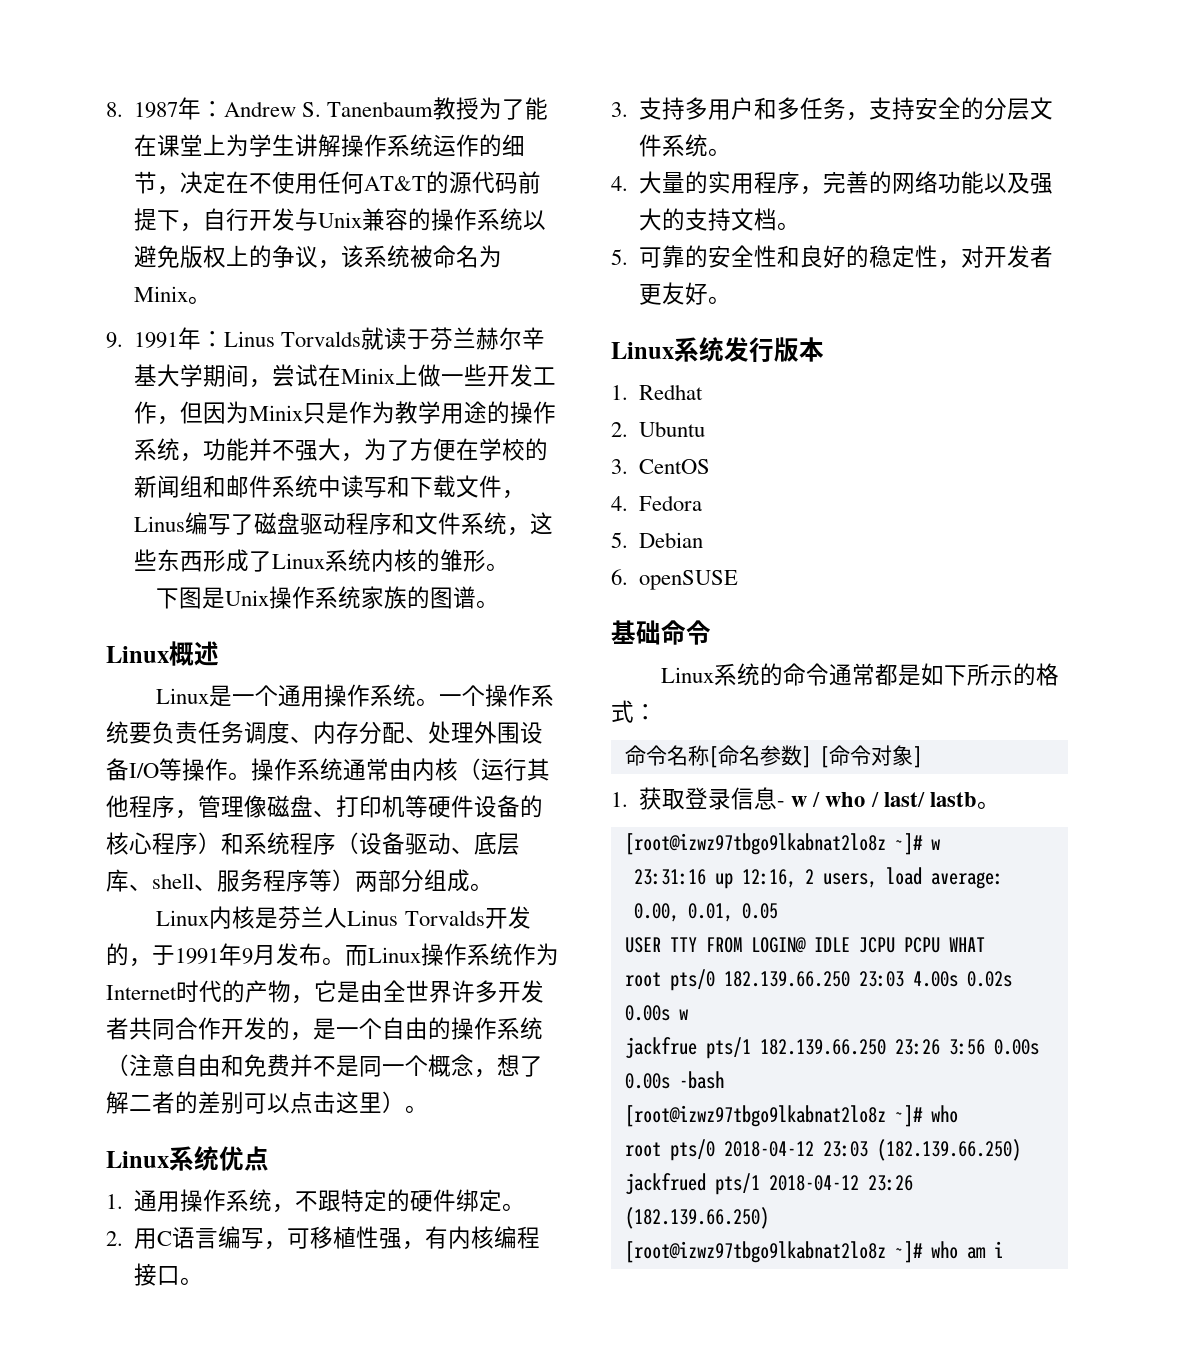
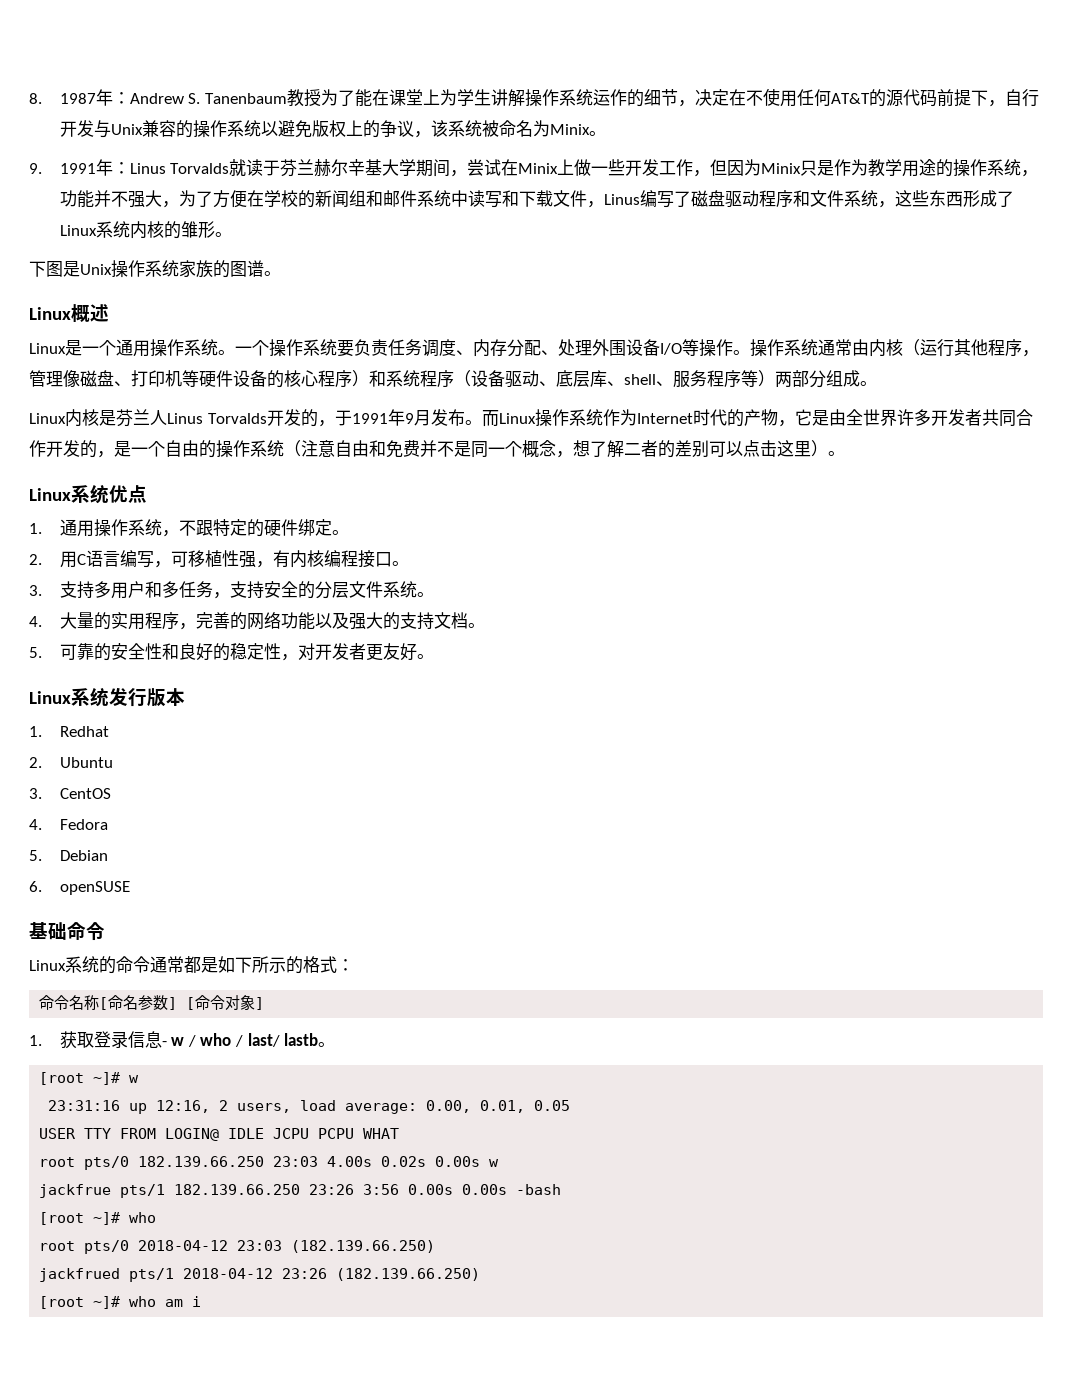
- [root@izwz97tbgo9lkabnat2lo8z ~]# w
+ [root ~]# w
  jackfrue pts/1 182.139.66.250 23:26 3:56 0.00s 0.00s -bash
- [root@izwz97tbgo9lkabnat2lo8z ~]# who
+ [root ~]# who
- [root@izwz97tbgo9lkabnat2lo8z ~]# who am i
+ [root ~]# who am i

